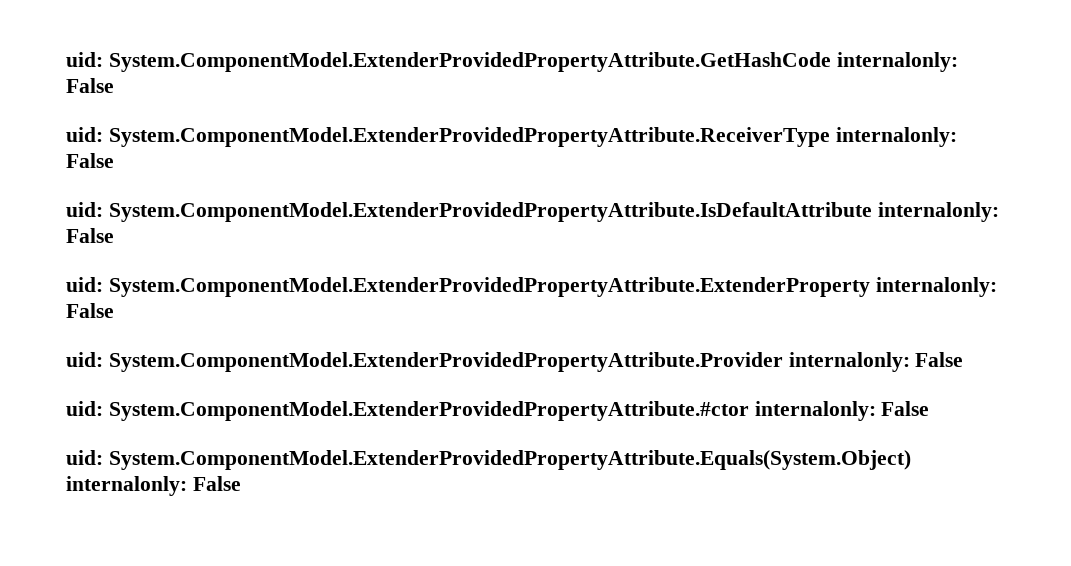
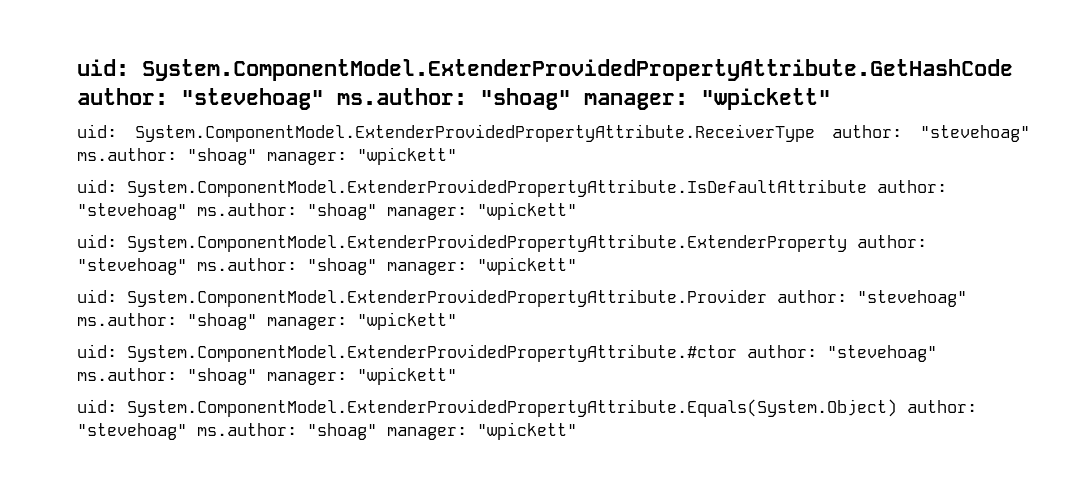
- uid: System.ComponentModel.ExtenderProvidedPropertyAttribute.GetHashCode internalonly: False
- uid: System.ComponentModel.ExtenderProvidedPropertyAttribute.ReceiverType internalonly: False
- uid: System.ComponentModel.ExtenderProvidedPropertyAttribute.IsDefaultAttribute internalonly: False
- uid: System.ComponentModel.ExtenderProvidedPropertyAttribute.ExtenderProperty internalonly: False
- uid: System.ComponentModel.ExtenderProvidedPropertyAttribute.Provider internalonly: False
- uid: System.ComponentModel.ExtenderProvidedPropertyAttribute.#ctor internalonly: False
- uid: System.ComponentModel.ExtenderProvidedPropertyAttribute.Equals(System.Object) internalonly: False
+ uid: System.ComponentModel.ExtenderProvidedPropertyAttribute.GetHashCode author: "stevehoag" ms.author: "shoag" manager: "wpickett"
+ uid: System.ComponentModel.ExtenderProvidedPropertyAttribute.ReceiverType author: "stevehoag" ms.author: "shoag" manager: "wpickett"
+ uid: System.ComponentModel.ExtenderProvidedPropertyAttribute.IsDefaultAttribute author: "stevehoag" ms.author: "shoag" manager: "wpickett"
+ uid: System.ComponentModel.ExtenderProvidedPropertyAttribute.ExtenderProperty author: "stevehoag" ms.author: "shoag" manager: "wpickett"
+ uid: System.ComponentModel.ExtenderProvidedPropertyAttribute.Provider author: "stevehoag" ms.author: "shoag" manager: "wpickett"
+ uid: System.ComponentModel.ExtenderProvidedPropertyAttribute.#ctor author: "stevehoag" ms.author: "shoag" manager: "wpickett"
+ uid: System.ComponentModel.ExtenderProvidedPropertyAttribute.Equals(System.Object) author: "stevehoag" ms.author: "shoag" manager: "wpickett"

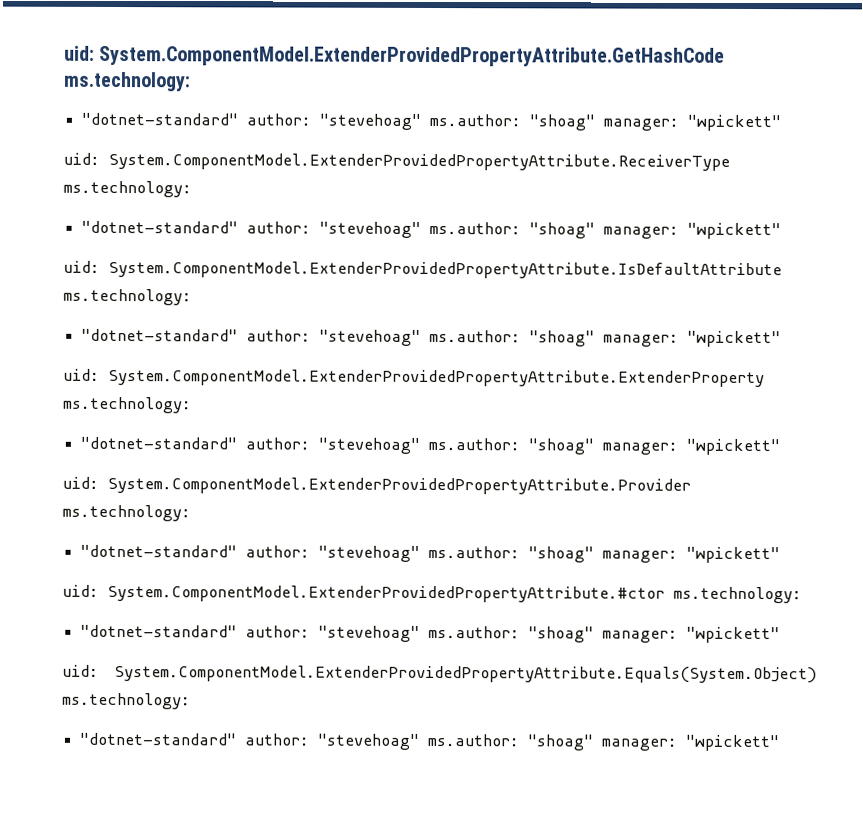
- uid: System.ComponentModel.ExtenderProvidedPropertyAttribute.GetHashCode author: "stevehoag" ms.author: "shoag" manager: "wpickett"
+ uid: System.ComponentModel.ExtenderProvidedPropertyAttribute.GetHashCode ms.technology:
+ "dotnet-standard" author: "stevehoag" ms.author: "shoag" manager: "wpickett"
- uid: System.ComponentModel.ExtenderProvidedPropertyAttribute.ReceiverType author: "stevehoag" ms.author: "shoag" manager: "wpickett"
+ uid: System.ComponentModel.ExtenderProvidedPropertyAttribute.ReceiverType ms.technology:
+ "dotnet-standard" author: "stevehoag" ms.author: "shoag" manager: "wpickett"
- uid: System.ComponentModel.ExtenderProvidedPropertyAttribute.IsDefaultAttribute author: "stevehoag" ms.author: "shoag" manager: "wpickett"
+ uid: System.ComponentModel.ExtenderProvidedPropertyAttribute.IsDefaultAttribute ms.technology:
+ "dotnet-standard" author: "stevehoag" ms.author: "shoag" manager: "wpickett"
- uid: System.ComponentModel.ExtenderProvidedPropertyAttribute.ExtenderProperty author: "stevehoag" ms.author: "shoag" manager: "wpickett"
+ uid: System.ComponentModel.ExtenderProvidedPropertyAttribute.ExtenderProperty ms.technology:
+ "dotnet-standard" author: "stevehoag" ms.author: "shoag" manager: "wpickett"
- uid: System.ComponentModel.ExtenderProvidedPropertyAttribute.Provider author: "stevehoag" ms.author: "shoag" manager: "wpickett"
+ uid: System.ComponentModel.ExtenderProvidedPropertyAttribute.Provider ms.technology:
+ "dotnet-standard" author: "stevehoag" ms.author: "shoag" manager: "wpickett"
- uid: System.ComponentModel.ExtenderProvidedPropertyAttribute.#ctor author: "stevehoag" ms.author: "shoag" manager: "wpickett"
+ uid: System.ComponentModel.ExtenderProvidedPropertyAttribute.#ctor ms.technology:
+ "dotnet-standard" author: "stevehoag" ms.author: "shoag" manager: "wpickett"
- uid: System.ComponentModel.ExtenderProvidedPropertyAttribute.Equals(System.Object) author: "stevehoag" ms.author: "shoag" manager: "wpickett"
+ uid: System.ComponentModel.ExtenderProvidedPropertyAttribute.Equals(System.Object) ms.technology:
+ "dotnet-standard" author: "stevehoag" ms.author: "shoag" manager: "wpickett"

